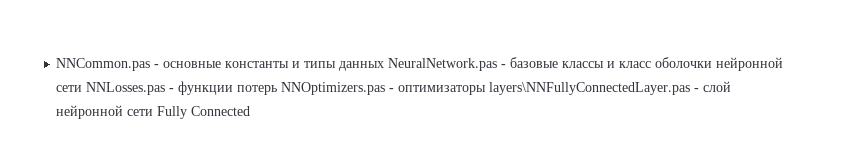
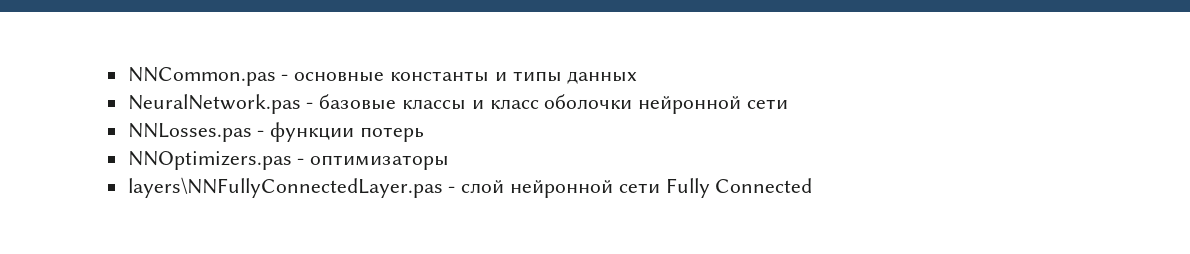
- NNCommon.pas - основные константы и типы данных NeuralNetwork.pas - базовые классы и класс оболочки нейронной сети NNLosses.pas - функции потерь NNOptimizers.pas - оптимизаторы layers\NNFullyConnectedLayer.pas - слой нейронной сети Fully Connected
+ NNCommon.pas - основные константы и типы данных
+ NeuralNetwork.pas - базовые классы и класс оболочки нейронной сети
+ NNLosses.pas - функции потерь
+ NNOptimizers.pas - оптимизаторы
+ layers\NNFullyConnectedLayer.pas - слой нейронной сети Fully Connected

